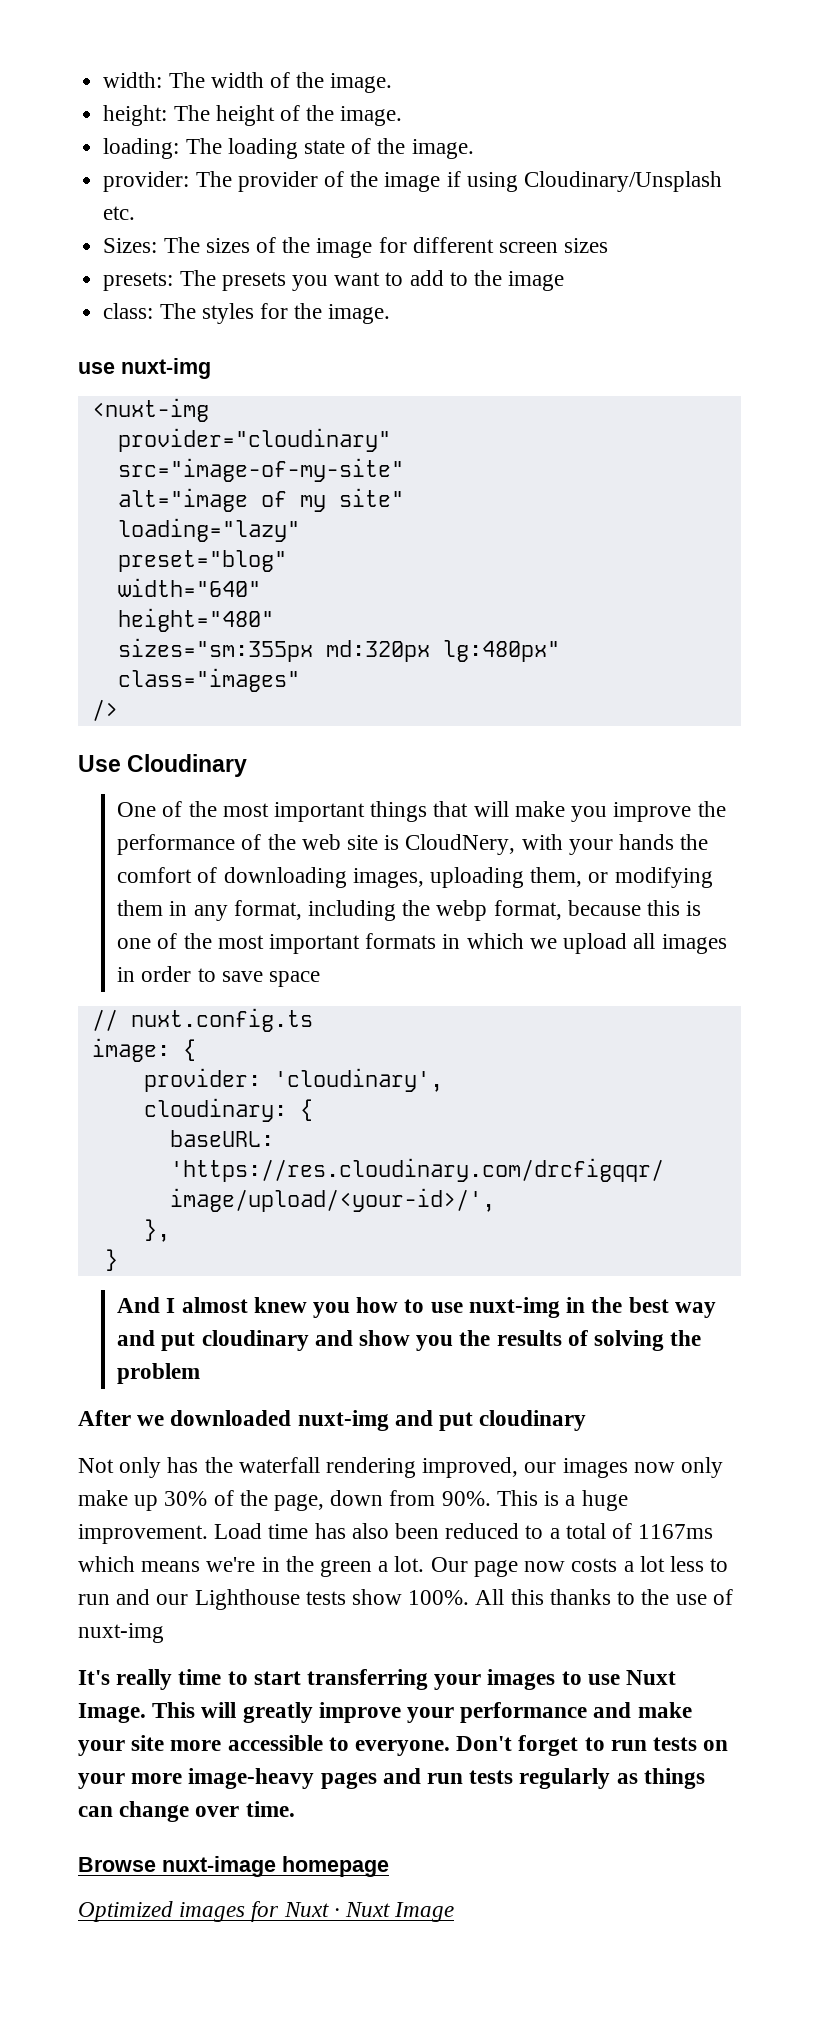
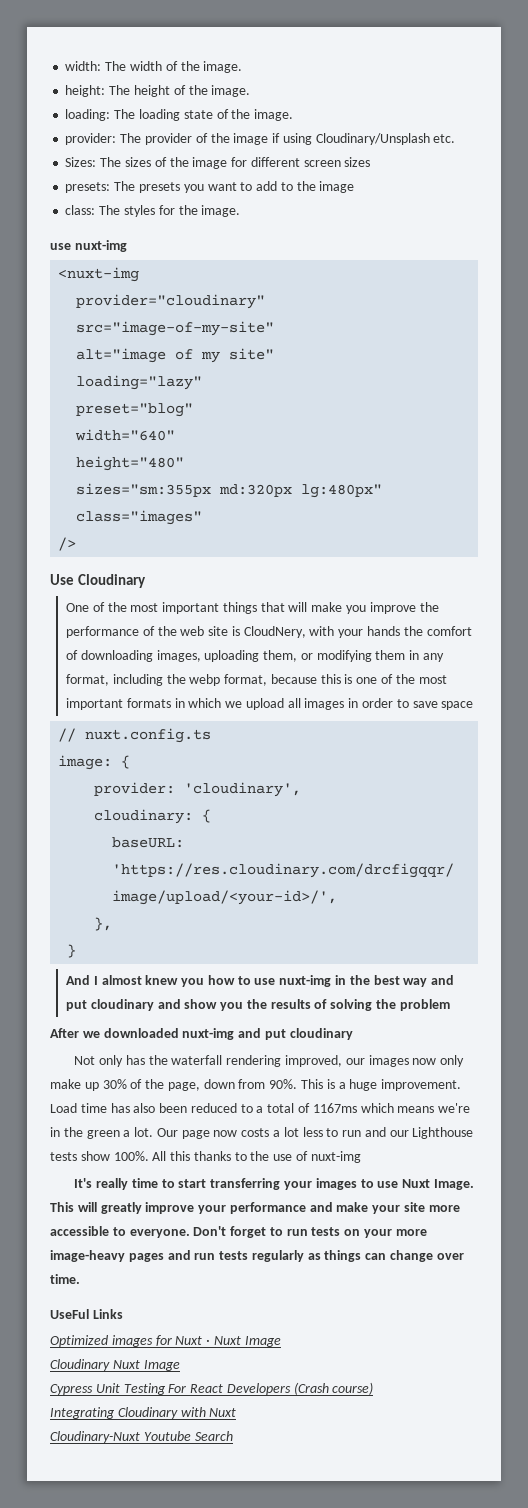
- Browse nuxt-image homepage
+ UseFul Links
+ Cloudinary Nuxt Image
+ Cypress Unit Testing For React Developers (Crash course)
+ Integrating Cloudinary with Nuxt
+ Cloudinary-Nuxt Youtube Search

